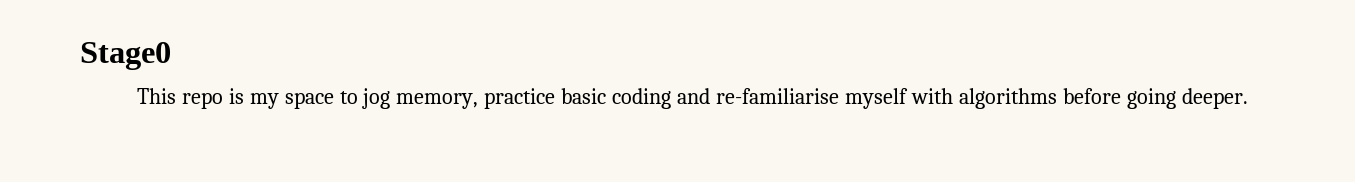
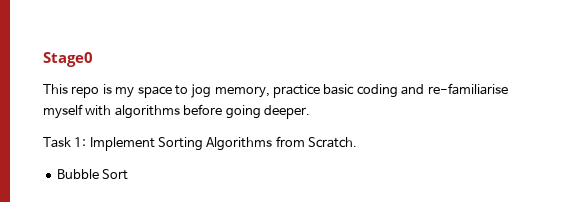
+ Task 1: Implement Sorting Algorithms from Scratch.
+ Bubble Sort

